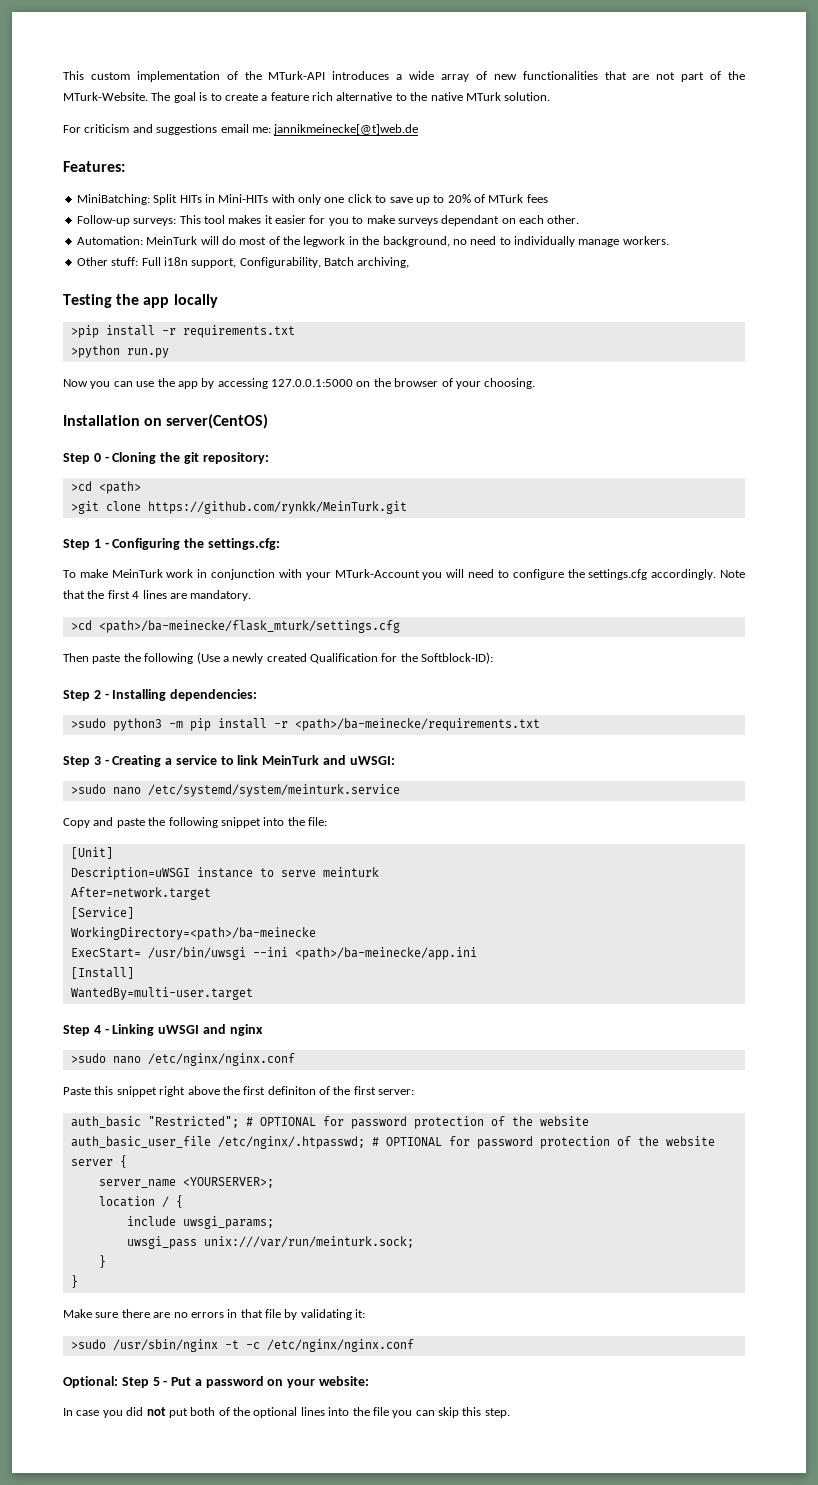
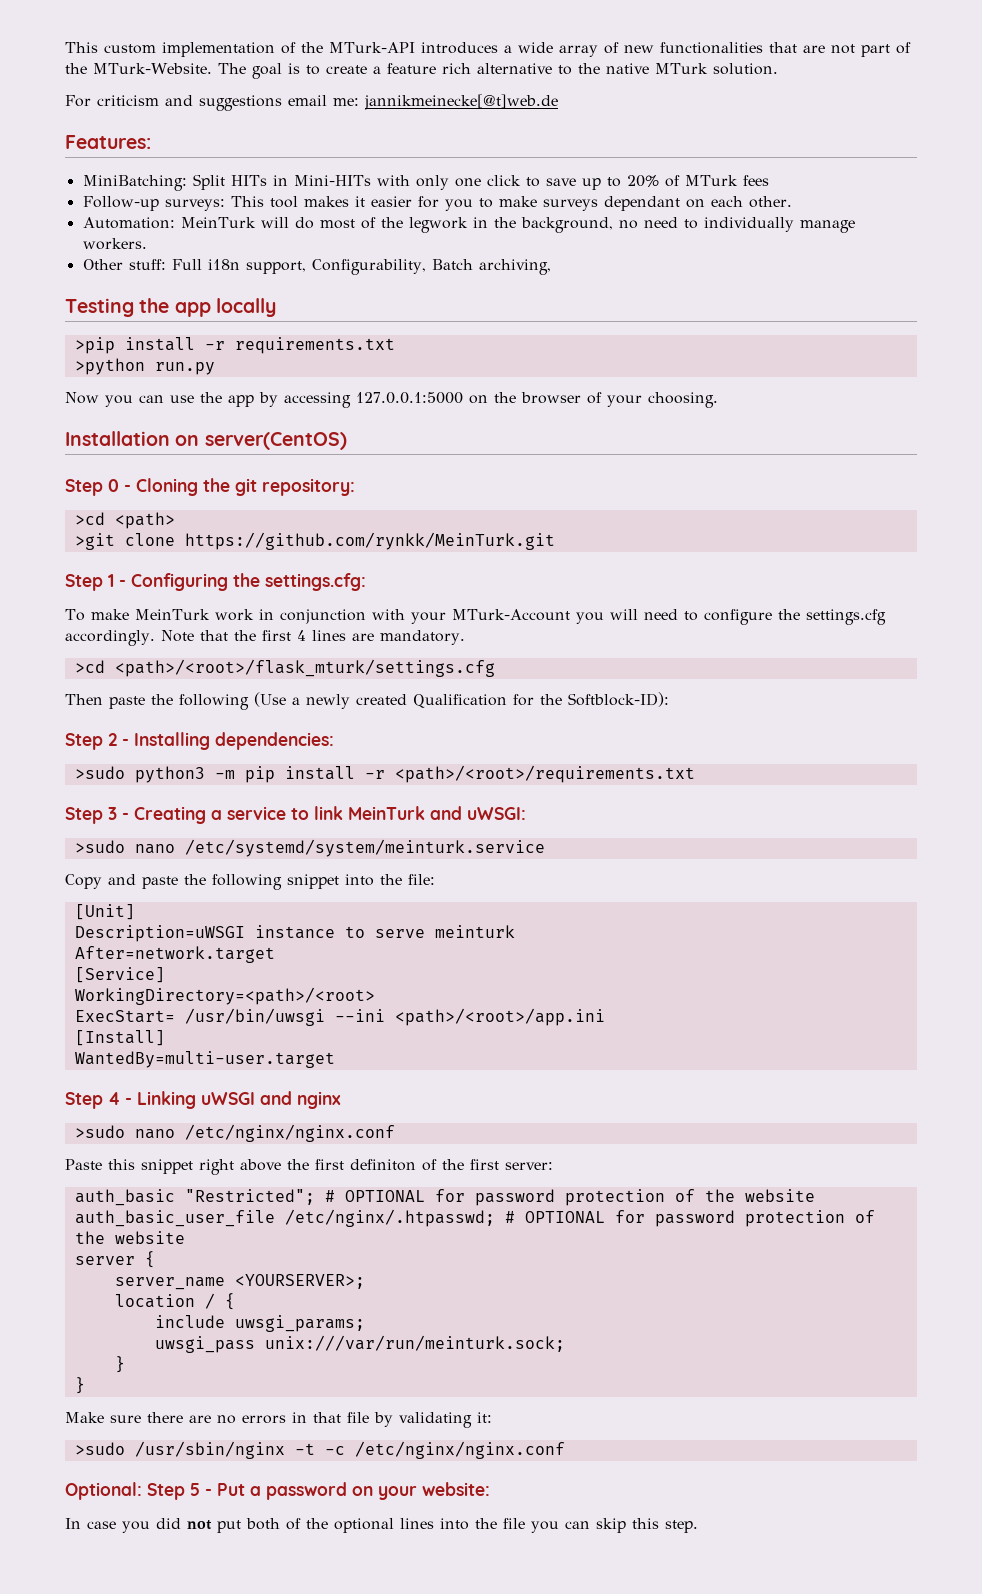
- >cd <path>/ba-meinecke/flask_mturk/settings.cfg
+ >cd <path>/<root>/flask_mturk/settings.cfg
- >sudo python3 -m pip install -r <path>/ba-meinecke/requirements.txt
+ >sudo python3 -m pip install -r <path>/<root>/requirements.txt
- WorkingDirectory=<path>/ba-meinecke
+ WorkingDirectory=<path>/<root>
- ExecStart= /usr/bin/uwsgi --ini <path>/ba-meinecke/app.ini
+ ExecStart= /usr/bin/uwsgi --ini <path>/<root>/app.ini

